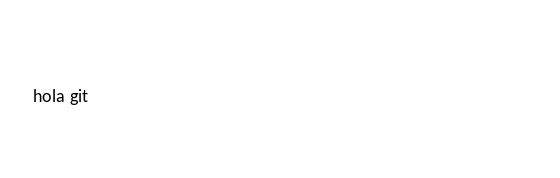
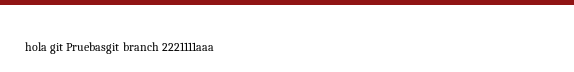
- hola git
+ hola git Pruebasgit branch 2221111aaa

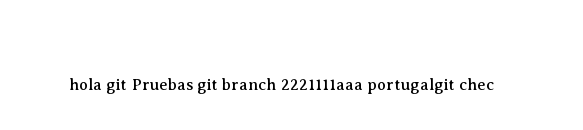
- hola git Pruebasgit branch 2221111aaa
+ hola git Pruebas git branch 2221111aaa portugalgit chec

